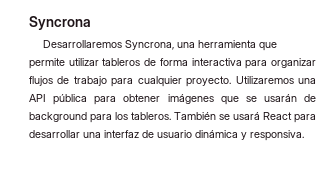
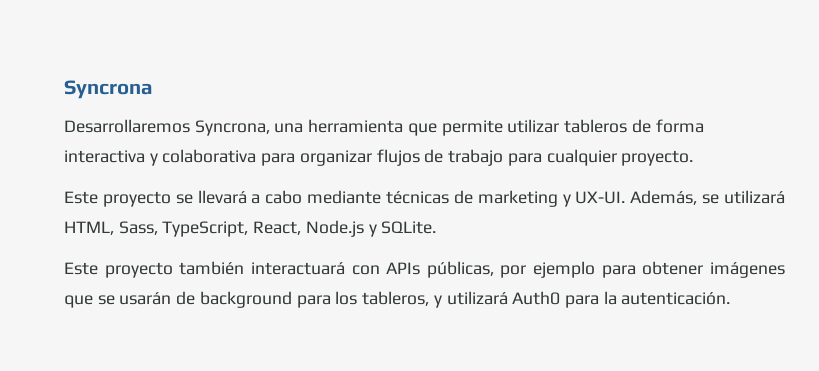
- Desarrollaremos Syncrona, una herramienta que permite utilizar tableros de forma interactiva para organizar flujos de trabajo para cualquier proyecto. Utilizaremos una API pública para obtener imágenes que se usarán de background para los tableros. También se usará React para desarrollar una interfaz de usuario dinámica y responsiva.
+ Desarrollaremos Syncrona, una herramienta que permite utilizar tableros de forma interactiva y colaborativa para organizar flujos de trabajo para cualquier proyecto.
+ Este proyecto se llevará a cabo mediante técnicas de marketing y UX-UI. Además, se utilizará HTML, Sass, TypeScript, React, Node.js y SQLite.
+ Este proyecto también interactuará con APIs públicas, por ejemplo para obtener imágenes que se usarán de background para los tableros, y utilizará Auth0 para la autenticación.

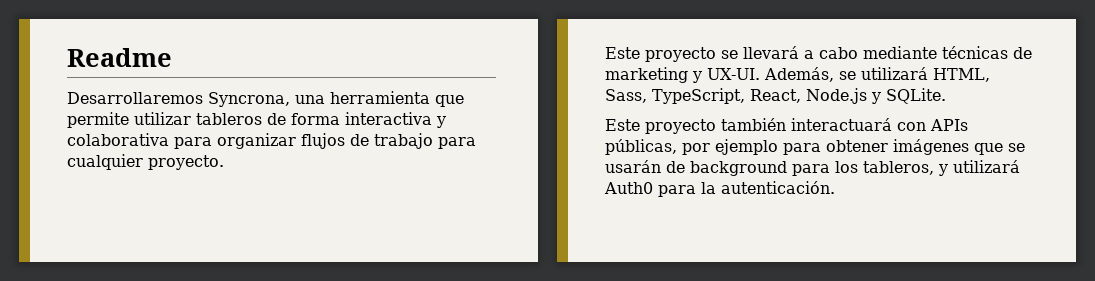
- Syncrona
+ Readme

